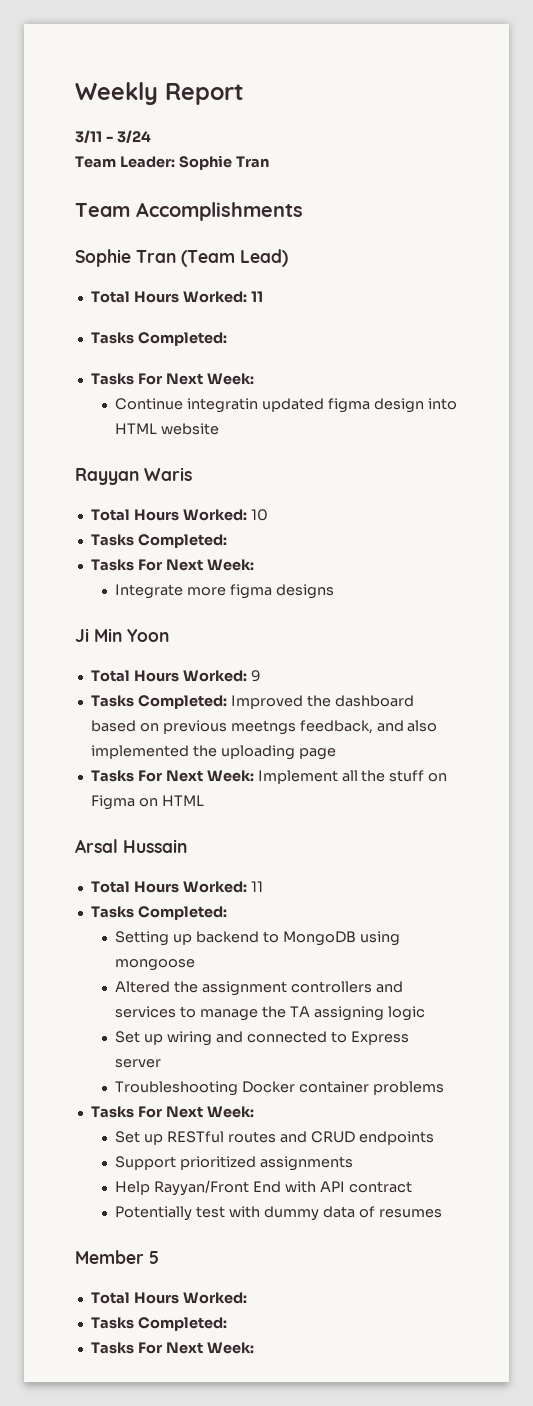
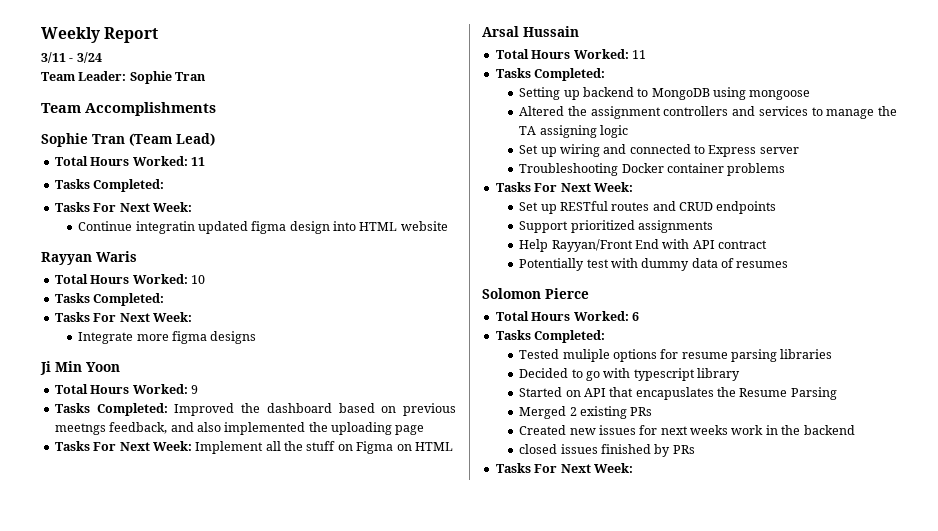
- Member 5
- Total Hours Worked:
+ Solomon Pierce
+ Total Hours Worked: 6
  Tasks Completed:
+ Tested muliple options for resume parsing libraries
+ Decided to go with typescript library
+ Started on API that encapuslates the Resume Parsing
+ Merged 2 existing PRs
+ Created new issues for next weeks work in the backend
+ closed issues finished by PRs

